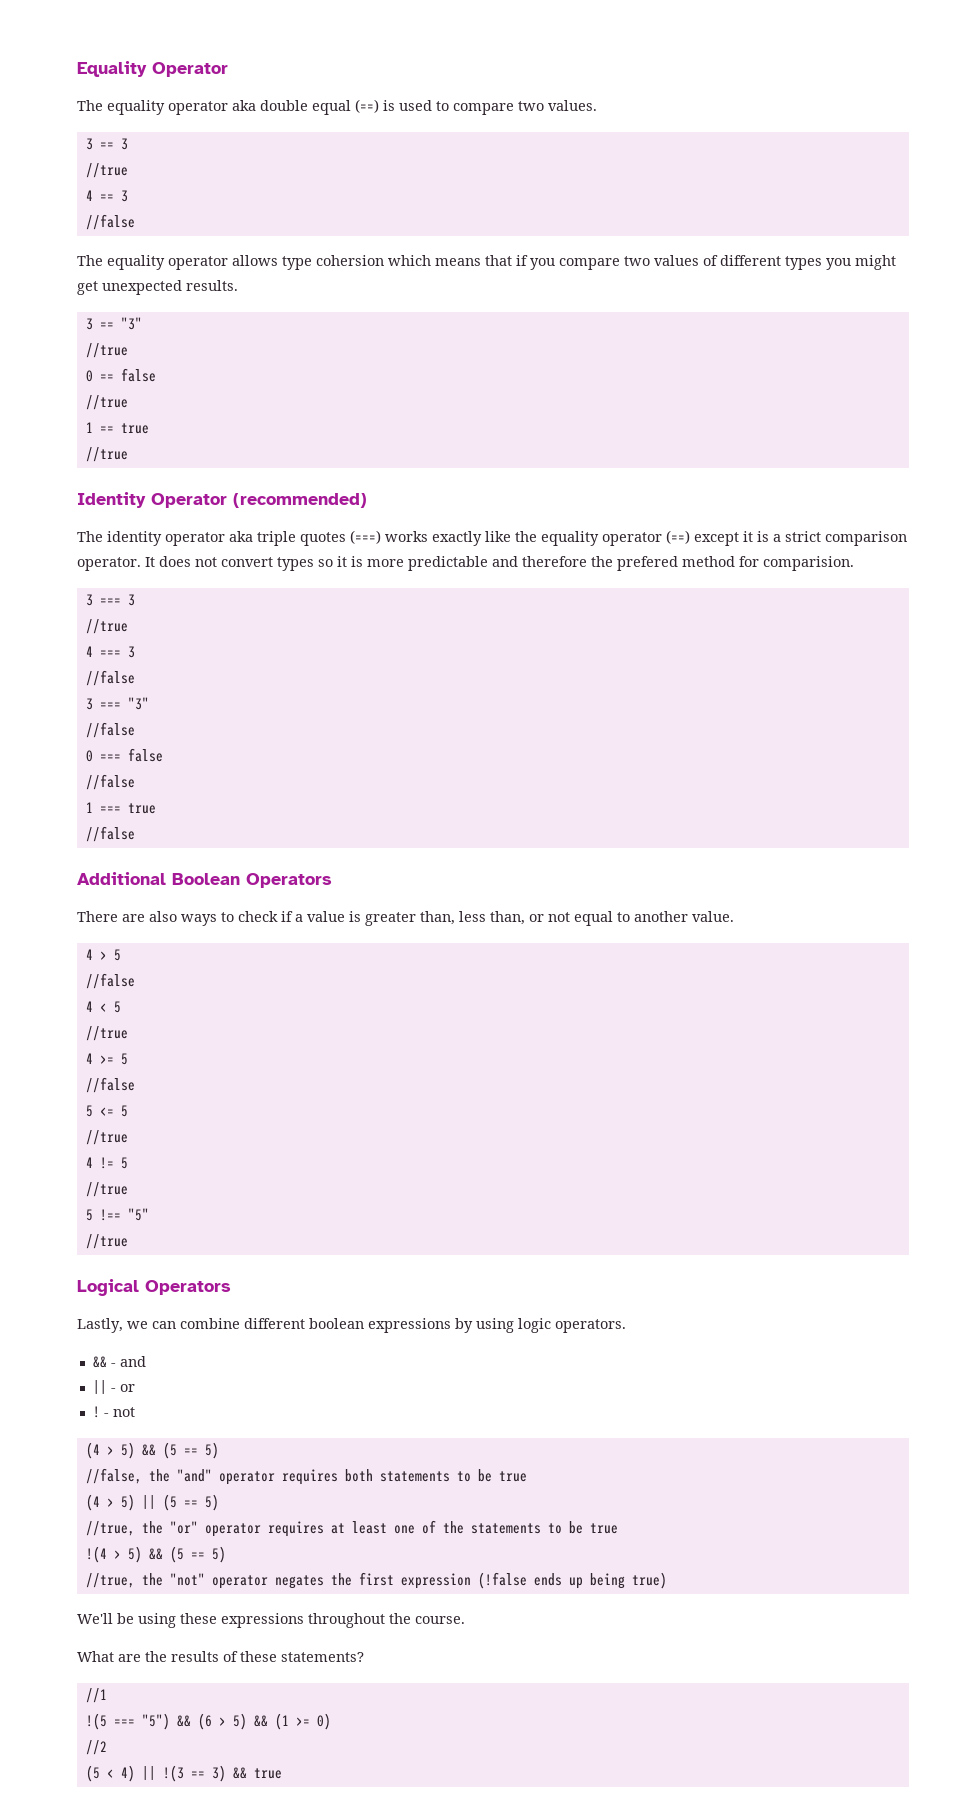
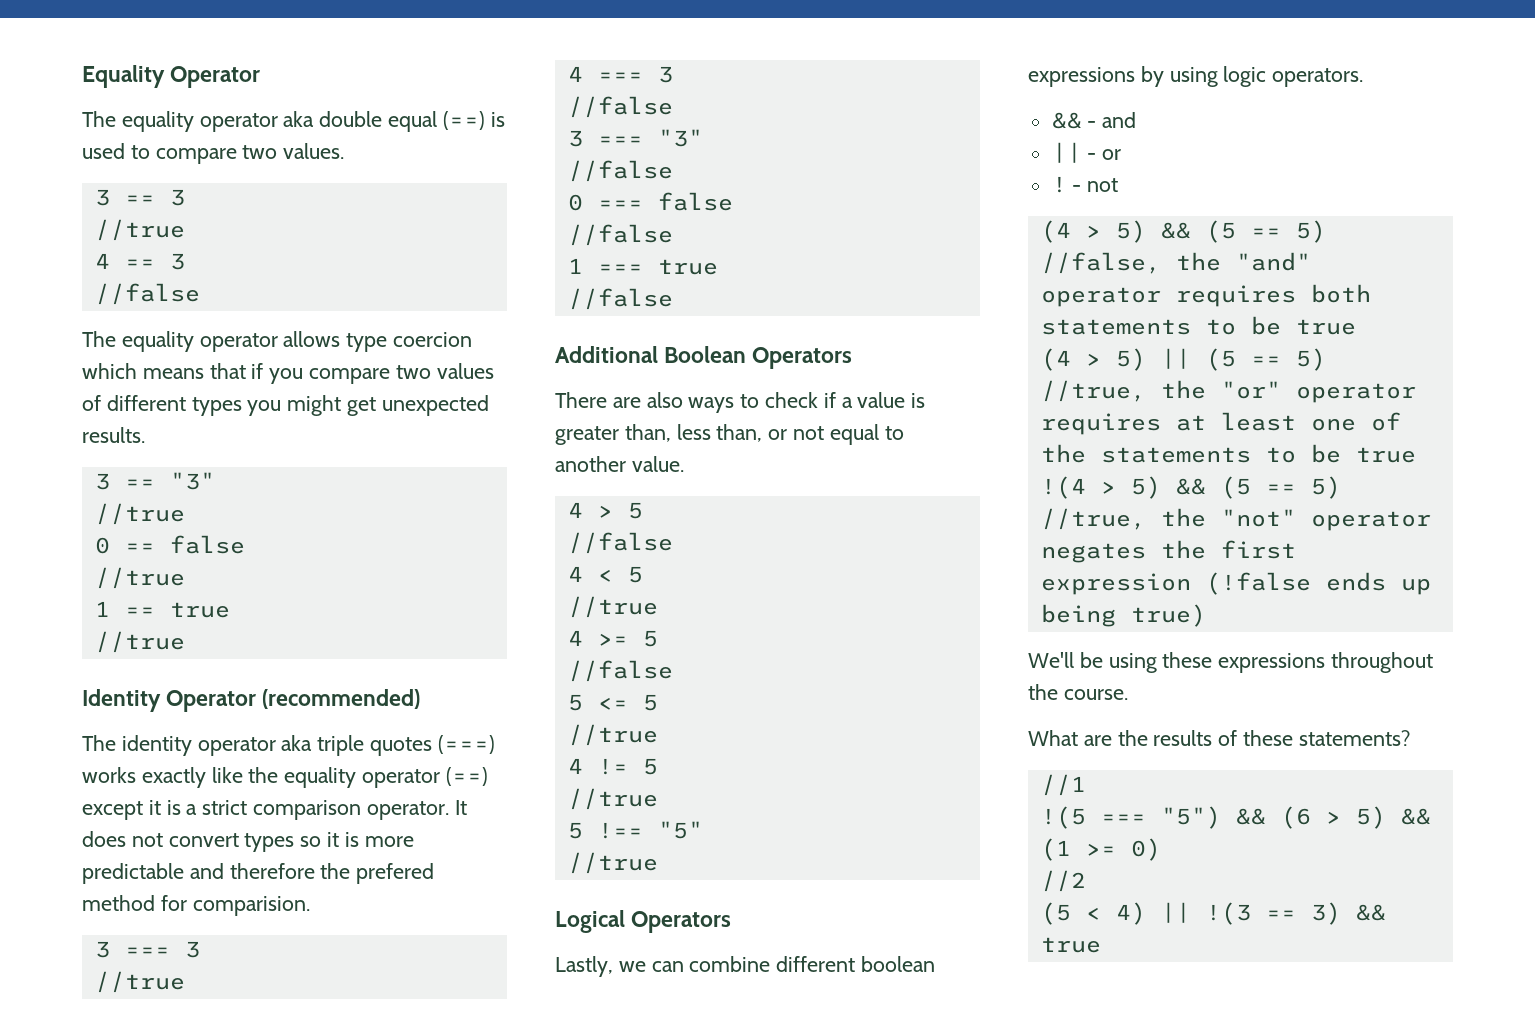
- The equality operator allows type cohersion which means that if you compare two values of different types you might get unexpected results.
+ The equality operator allows type coercion which means that if you compare two values of different types you might get unexpected results.

